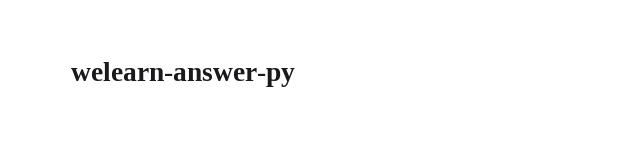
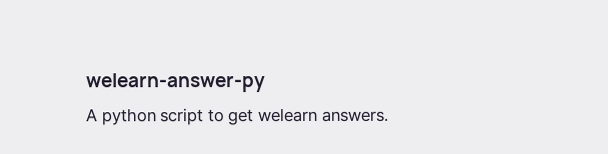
+ A python script to get welearn answers.

